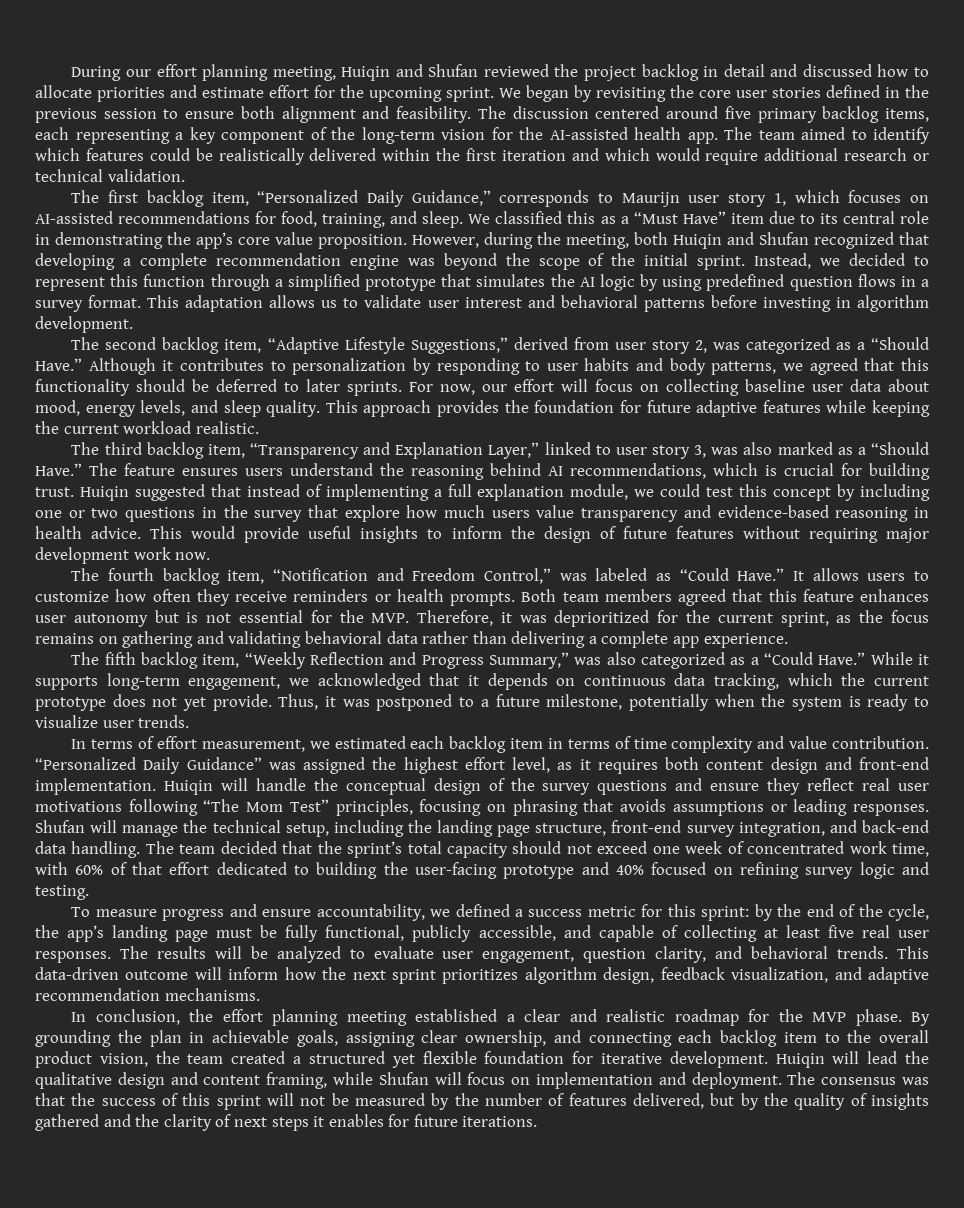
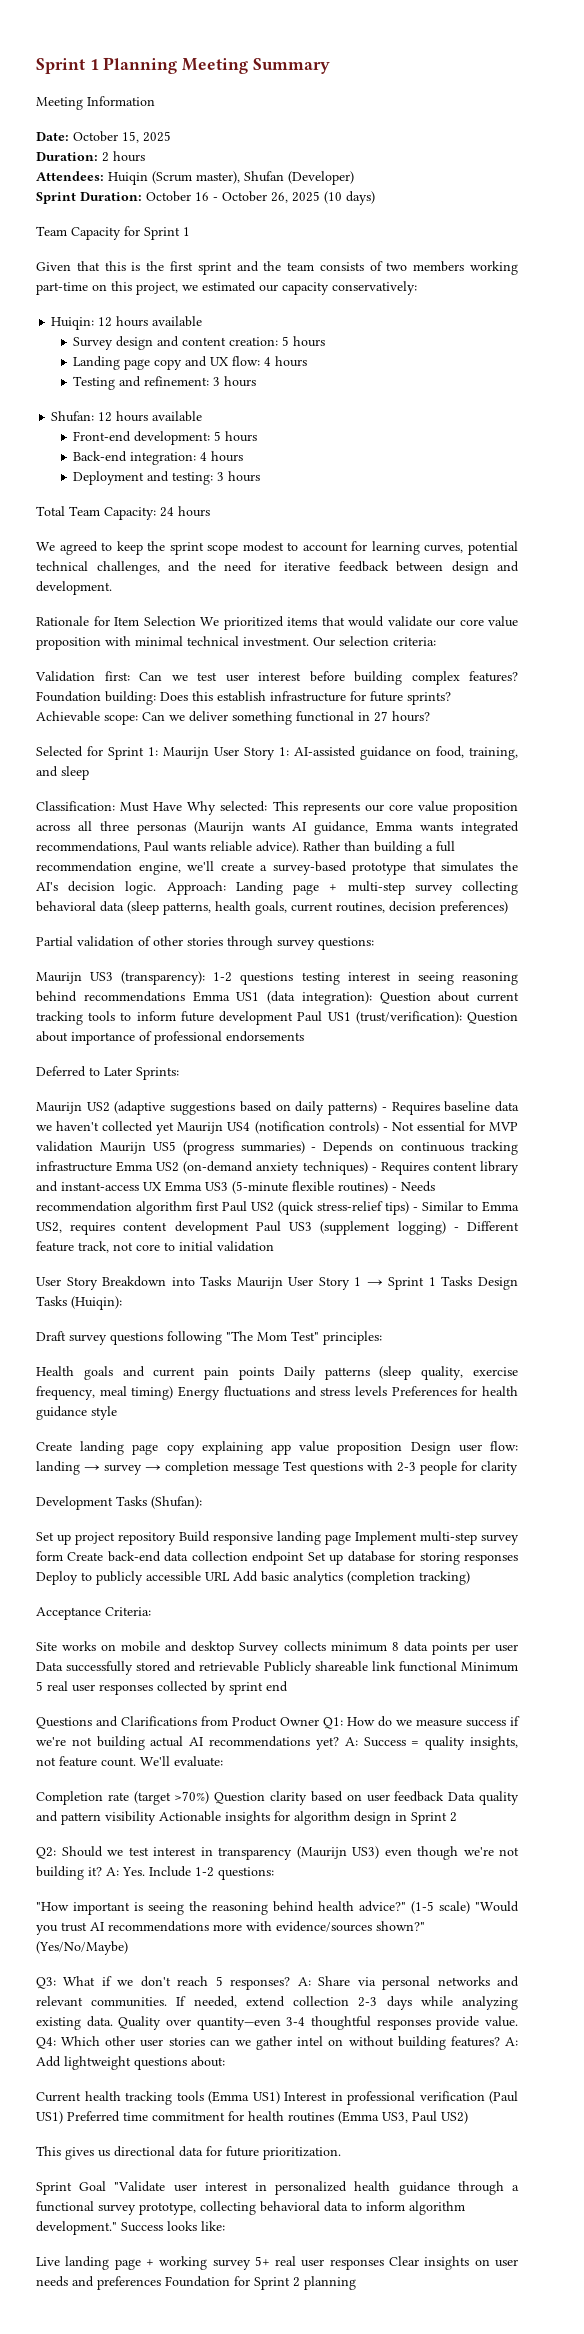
- During our effort planning meeting, Huiqin and Shufan reviewed the project backlog in detail and discussed how to allocate priorities and estimate effort for the upcoming sprint. We began by revisiting the core user stories defined in the previous session to ensure both alignment and feasibility. The discussion centered around five primary backlog items, each representing a key component of the long-term vision for the AI-assisted health app. The team aimed to identify which features could be realistically delivered within the first iteration and which would require additional research or technical validation.
- The first backlog item, “Personalized Daily Guidance,” corresponds to Maurijn user story 1, which focuses on AI-assisted recommendations for food, training, and sleep. We classified this as a “Must Have” item due to its central role in demonstrating the app’s core value proposition. However, during the meeting, both Huiqin and Shufan recognized that developing a complete recommendation engine was beyond the scope of the initial sprint. Instead, we decided to represent this function through a simplified prototype that simulates the AI logic by using predefined question flows in a survey format. This adaptation allows us to validate user interest and behavioral patterns before investing in algorithm development.
- The second backlog item, “Adaptive Lifestyle Suggestions,” derived from user story 2, was categorized as a “Should Have.” Although it contributes to personalization by responding to user habits and body patterns, we agreed that this functionality should be deferred to later sprints. For now, our effort will focus on collecting baseline user data about mood, energy levels, and sleep quality. This approach provides the foundation for future adaptive features while keeping the current workload realistic.
- The third backlog item, “Transparency and Explanation Layer,” linked to user story 3, was also marked as a “Should Have.” The feature ensures users understand the reasoning behind AI recommendations, which is crucial for building trust. Huiqin suggested that instead of implementing a full explanation module, we could test this concept by including one or two questions in the survey that explore how much users value transparency and evidence-based reasoning in health advice. This would provide useful insights to inform the design of future features without requiring major development work now.
- The fourth backlog item, “Notification and Freedom Control,” was labeled as “Could Have.” It allows users to customize how often they receive reminders or health prompts. Both team members agreed that this feature enhances user autonomy but is not essential for the MVP. Therefore, it was deprioritized for the current sprint, as the focus remains on gathering and validating behavioral data rather than delivering a complete app experience.
- The fifth backlog item, “Weekly Reflection and Progress Summary,” was also categorized as a “Could Have.” While it supports long-term engagement, we acknowledged that it depends on continuous data tracking, which the current prototype does not yet provide. Thus, it was postponed to a future milestone, potentially when the system is ready to visualize user trends.
- In terms of effort measurement, we estimated each backlog item in terms of time complexity and value contribution. “Personalized Daily Guidance” was assigned the highest effort level, as it requires both content design and front-end implementation. Huiqin will handle the conceptual design of the survey questions and ensure they reflect real user motivations following “The Mom Test” principles, focusing on phrasing that avoids assumptions or leading responses. Shufan will manage the technical setup, including the landing page structure, front-end survey integration, and back-end data handling. The team decided that the sprint’s total capacity should not exceed one week of concentrated work time, with 60% of that effort dedicated to building the user-facing prototype and 40% focused on refining survey logic and testing.
- To measure progress and ensure accountability, we defined a success metric for this sprint: by the end of the cycle, the app’s landing page must be fully functional, publicly accessible, and capable of collecting at least five real user responses. The results will be analyzed to evaluate user engagement, question clarity, and behavioral trends. This data-driven outcome will inform how the next sprint prioritizes algorithm design, feedback visualization, and adaptive recommendation mechanisms.
- In conclusion, the effort planning meeting established a clear and realistic roadmap for the MVP phase. By grounding the plan in achievable goals, assigning clear ownership, and connecting each backlog item to the overall product vision, the team created a structured yet flexible foundation for iterative development. Huiqin will lead the qualitative design and content framing, while Shufan will focus on implementation and deployment. The consensus was that the success of this sprint will not be measured by the number of features delivered, but by the quality of insights gathered and the clarity of next steps it enables for future iterations.
+ Sprint 1 Planning Meeting Summary
+ Meeting Information
+ Date: October 15, 2025
+ Duration: 2 hours
+ Attendees: Huiqin (Scrum master), Shufan (Developer)
+ Sprint Duration: October 16 - October 26, 2025 (10 days)
+ Team Capacity for Sprint 1
+ Given that this is the first sprint and the team consists of two members working part-time on this project, we estimated our capacity conservatively:
+ Huiqin: 12 hours available
+ Survey design and content creation: 5 hours
+ Landing page copy and UX flow: 4 hours
+ Testing and refinement: 3 hours
+ Shufan: 12 hours available
+ Front-end development: 5 hours
+ Back-end integration: 4 hours
+ Deployment and testing: 3 hours
+ Total Team Capacity: 24 hours
+ We agreed to keep the sprint scope modest to account for learning curves, potential technical challenges, and the need for iterative feedback between design and development.
+ Rationale for Item Selection We prioritized items that would validate our core value proposition with minimal technical investment. Our selection criteria:
+ Validation first: Can we test user interest before building complex features? Foundation building: Does this establish infrastructure for future sprints? Achievable scope: Can we deliver something functional in 27 hours?
+ Selected for Sprint 1: Maurijn User Story 1: AI-assisted guidance on food, training, and sleep
+ Classification: Must Have Why selected: This represents our core value proposition across all three personas (Maurijn wants AI guidance, Emma wants integrated recommendations, Paul wants reliable advice). Rather than building a full recommendation engine, we'll create a survey-based prototype that simulates the AI's decision logic. Approach: Landing page + multi-step survey collecting behavioral data (sleep patterns, health goals, current routines, decision preferences)
+ Partial validation of other stories through survey questions:
+ Maurijn US3 (transparency): 1-2 questions testing interest in seeing reasoning behind recommendations Emma US1 (data integration): Question about current tracking tools to inform future development Paul US1 (trust/verification): Question about importance of professional endorsements
+ Deferred to Later Sprints:
+ Maurijn US2 (adaptive suggestions based on daily patterns) - Requires baseline data we haven't collected yet Maurijn US4 (notification controls) - Not essential for MVP validation Maurijn US5 (progress summaries) - Depends on continuous tracking infrastructure Emma US2 (on-demand anxiety techniques) - Requires content library and instant-access UX Emma US3 (5-minute flexible routines) - Needs recommendation algorithm first Paul US2 (quick stress-relief tips) - Similar to Emma US2, requires content development Paul US3 (supplement logging) - Different feature track, not core to initial validation
+ User Story Breakdown into Tasks Maurijn User Story 1 → Sprint 1 Tasks Design Tasks (Huiqin):
+ Draft survey questions following "The Mom Test" principles:
+ Health goals and current pain points Daily patterns (sleep quality, exercise frequency, meal timing) Energy fluctuations and stress levels Preferences for health guidance style
+ Create landing page copy explaining app value proposition Design user flow: landing → survey → completion message Test questions with 2-3 people for clarity
+ Development Tasks (Shufan):
+ Set up project repository Build responsive landing page Implement multi-step survey form Create back-end data collection endpoint Set up database for storing responses Deploy to publicly accessible URL Add basic analytics (completion tracking)
+ Acceptance Criteria:
+ Site works on mobile and desktop Survey collects minimum 8 data points per user Data successfully stored and retrievable Publicly shareable link functional Minimum 5 real user responses collected by sprint end
+ Questions and Clarifications from Product Owner Q1: How do we measure success if we're not building actual AI recommendations yet? A: Success = quality insights, not feature count. We'll evaluate:
+ Completion rate (target >70%) Question clarity based on user feedback Data quality and pattern visibility Actionable insights for algorithm design in Sprint 2
+ Q2: Should we test interest in transparency (Maurijn US3) even though we're not building it? A: Yes. Include 1-2 questions:
+ "How important is seeing the reasoning behind health advice?" (1-5 scale) "Would you trust AI recommendations more with evidence/sources shown?" (Yes/No/Maybe)
+ Q3: What if we don't reach 5 responses? A: Share via personal networks and relevant communities. If needed, extend collection 2-3 days while analyzing existing data. Quality over quantity—even 3-4 thoughtful responses provide value. Q4: Which other user stories can we gather intel on without building features? A: Add lightweight questions about:
+ Current health tracking tools (Emma US1) Interest in professional verification (Paul US1) Preferred time commitment for health routines (Emma US3, Paul US2)
+ This gives us directional data for future prioritization.
+ Sprint Goal "Validate user interest in personalized health guidance through a functional survey prototype, collecting behavioral data to inform algorithm development." Success looks like:
+ Live landing page + working survey 5+ real user responses Clear insights on user needs and preferences Foundation for Sprint 2 planning

